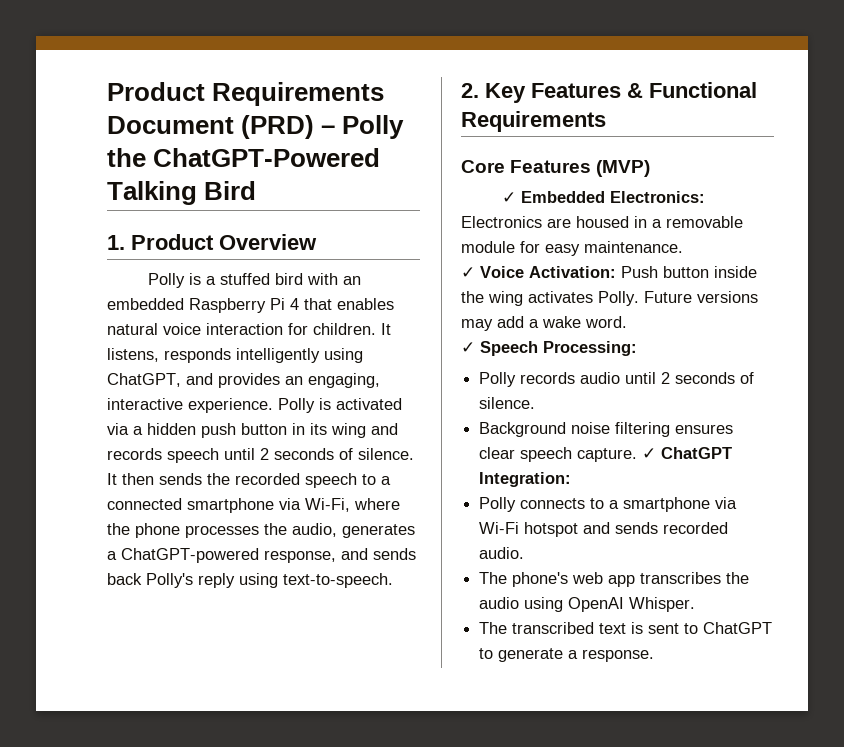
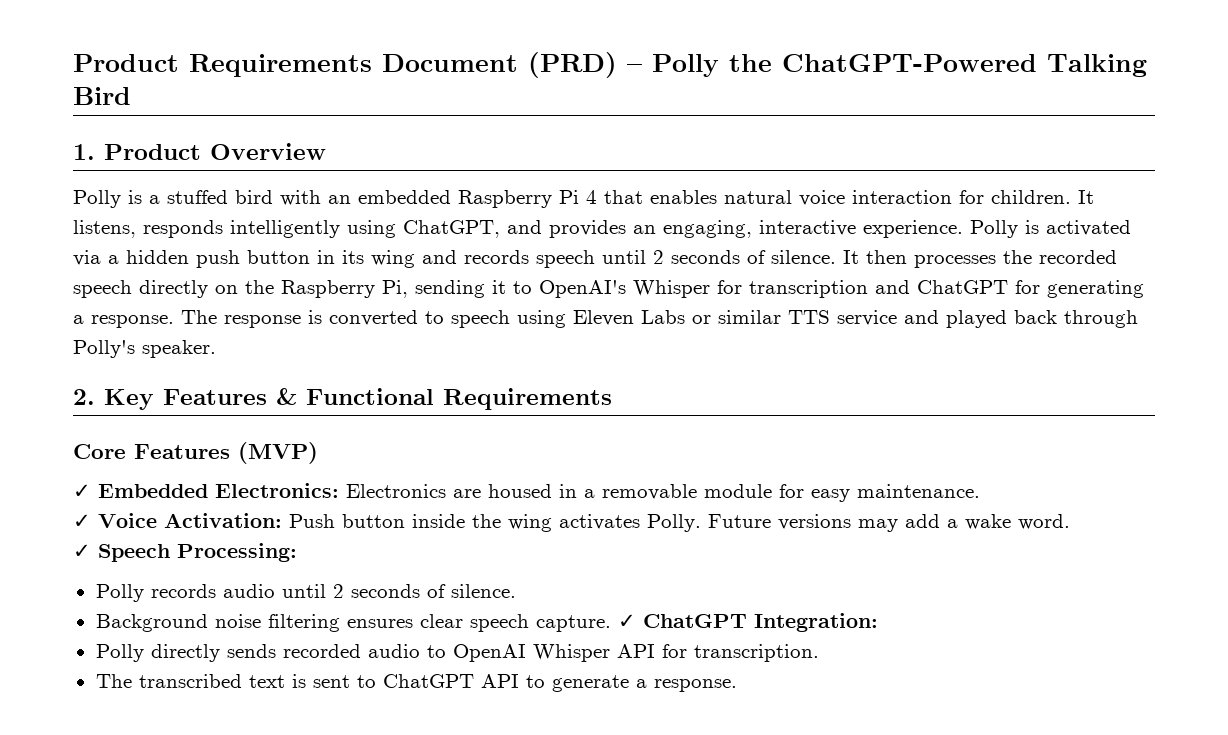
- It then sends the recorded speech to a connected smartphone via Wi-Fi, where the phone processes the audio, generates a ChatGPT-powered response, and sends back Polly's reply using text-to-speech.
+ It then processes the recorded speech directly on the Raspberry Pi, sending it to OpenAI's Whisper for transcription and ChatGPT for generating a response. The response is converted to speech using Eleven Labs or similar TTS service and played back through Polly's speaker.
- Polly connects to a smartphone via Wi-Fi hotspot and sends recorded audio.
- The phone's web app transcribes the audio using OpenAI Whisper.
+ Polly directly sends recorded audio to OpenAI Whisper API for transcription.
- The transcribed text is sent to ChatGPT to generate a response.
+ The transcribed text is sent to ChatGPT API to generate a response.

